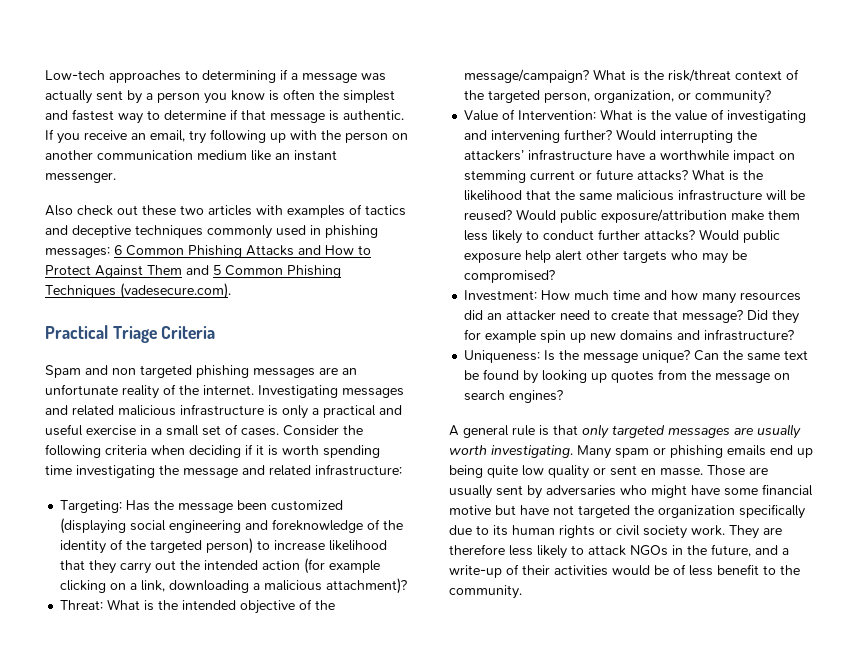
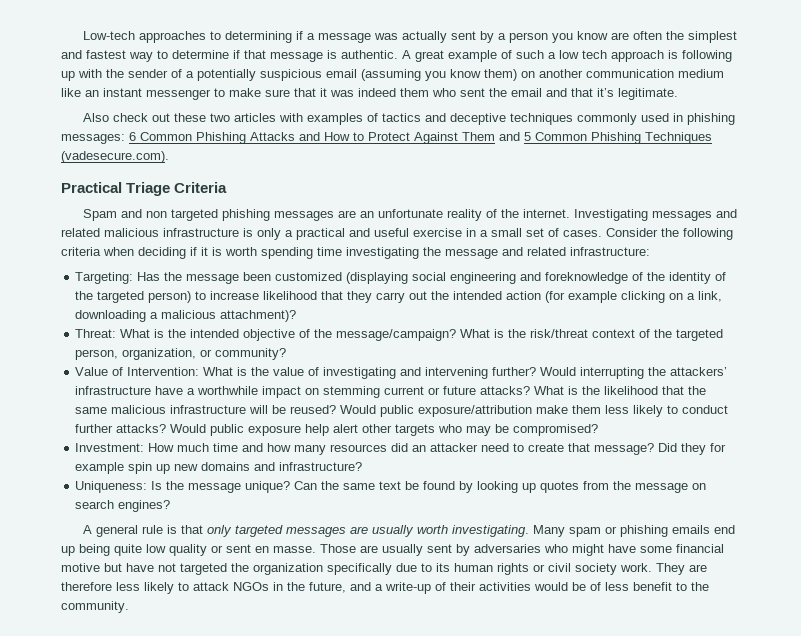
- Low-tech approaches to determining if a message was actually sent by a person you know is often the simplest and fastest way to determine if that message is authentic.
+ Low-tech approaches to determining if a message was actually sent by a person you know are often the simplest and fastest way to determine if that message is authentic.
- If you receive an email, try following up with the person on another communication medium like an instant messenger.
+ A great example of such a low tech approach is following up with the sender of a potentially suspicious email (assuming you know them) on another communication medium like an instant messenger to make sure that it was indeed them who sent the email and that it’s legitimate.

